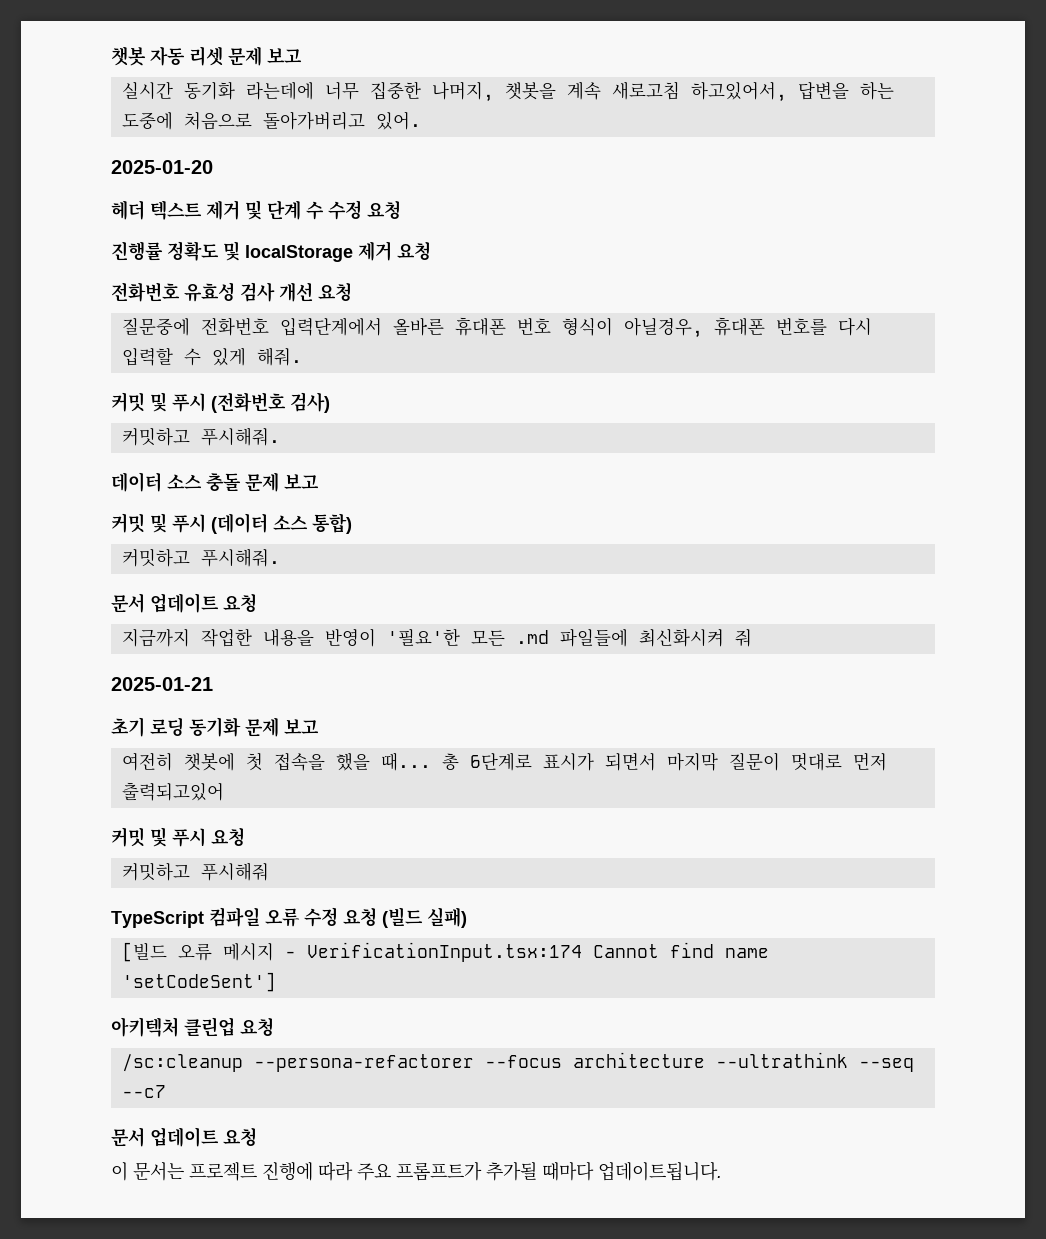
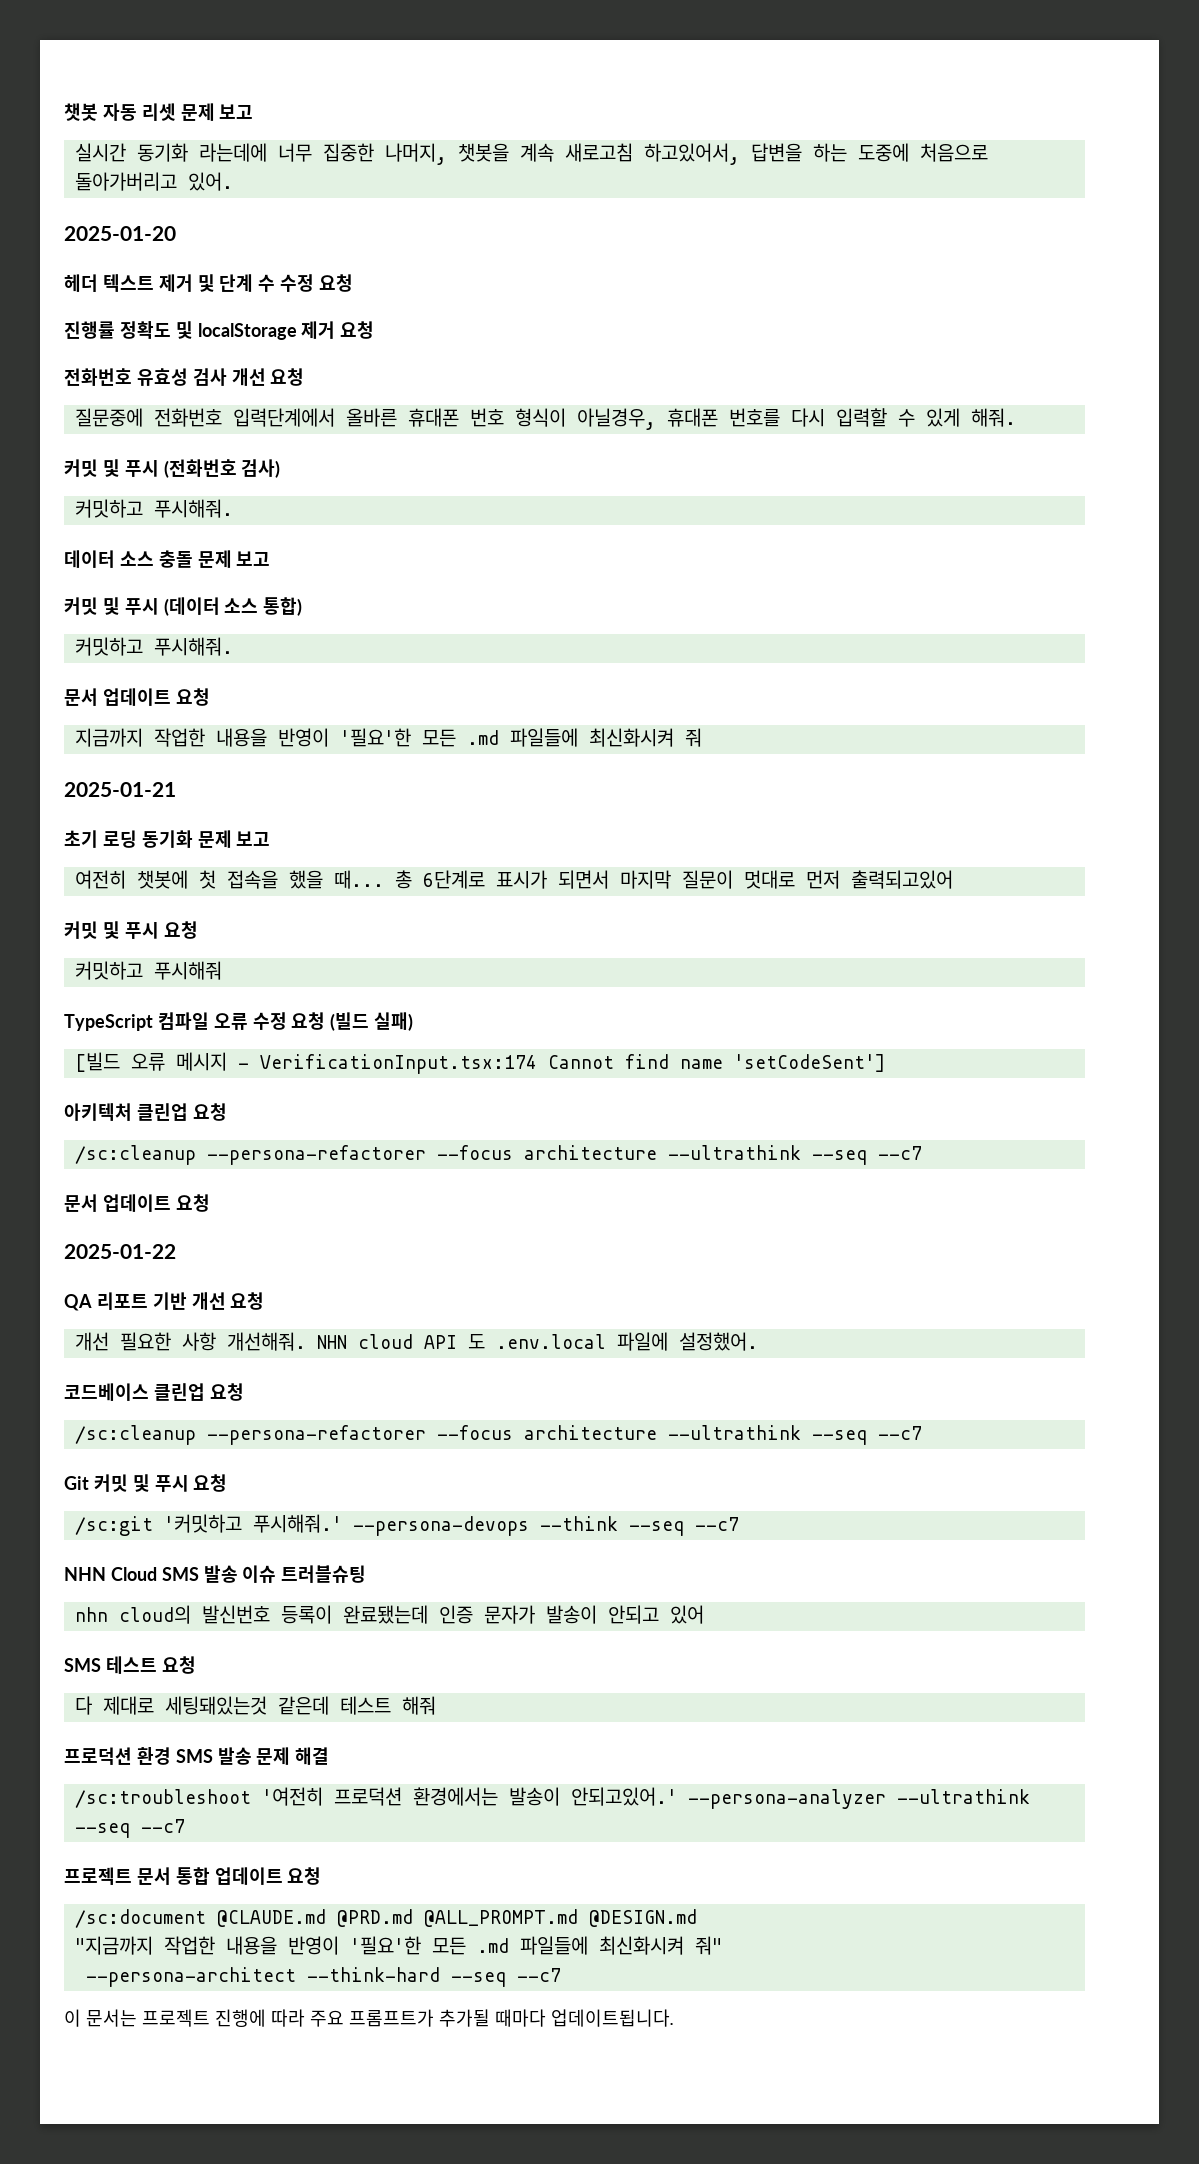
+ 2025-01-22
+ QA 리포트 기반 개선 요청
+ 개선 필요한 사항 개선해줘. NHN cloud API 도 .env.local 파일에 설정했어.
+ 코드베이스 클린업 요청
+ /sc:cleanup --persona-refactorer --focus architecture --ultrathink --seq --c7
+ Git 커밋 및 푸시 요청
+ /sc:git '커밋하고 푸시해줘.' --persona-devops --think --seq --c7
+ NHN Cloud SMS 발송 이슈 트러블슈팅
+ nhn cloud의 발신번호 등록이 완료됐는데 인증 문자가 발송이 안되고 있어
+ SMS 테스트 요청
+ 다 제대로 세팅돼있는것 같은데 테스트 해줘
+ 프로덕션 환경 SMS 발송 문제 해결
+ /sc:troubleshoot '여전히 프로덕션 환경에서는 발송이 안되고있어.' --persona-analyzer --ultrathink --seq --c7
+ 프로젝트 문서 통합 업데이트 요청
+ /sc:document @CLAUDE.md @PRD.md @ALL_PROMPT.md @DESIGN.md
+ "지금까지 작업한 내용을 반영이 '필요'한 모든 .md 파일들에 최신화시켜 줘"
+ --persona-architect --think-hard --seq --c7

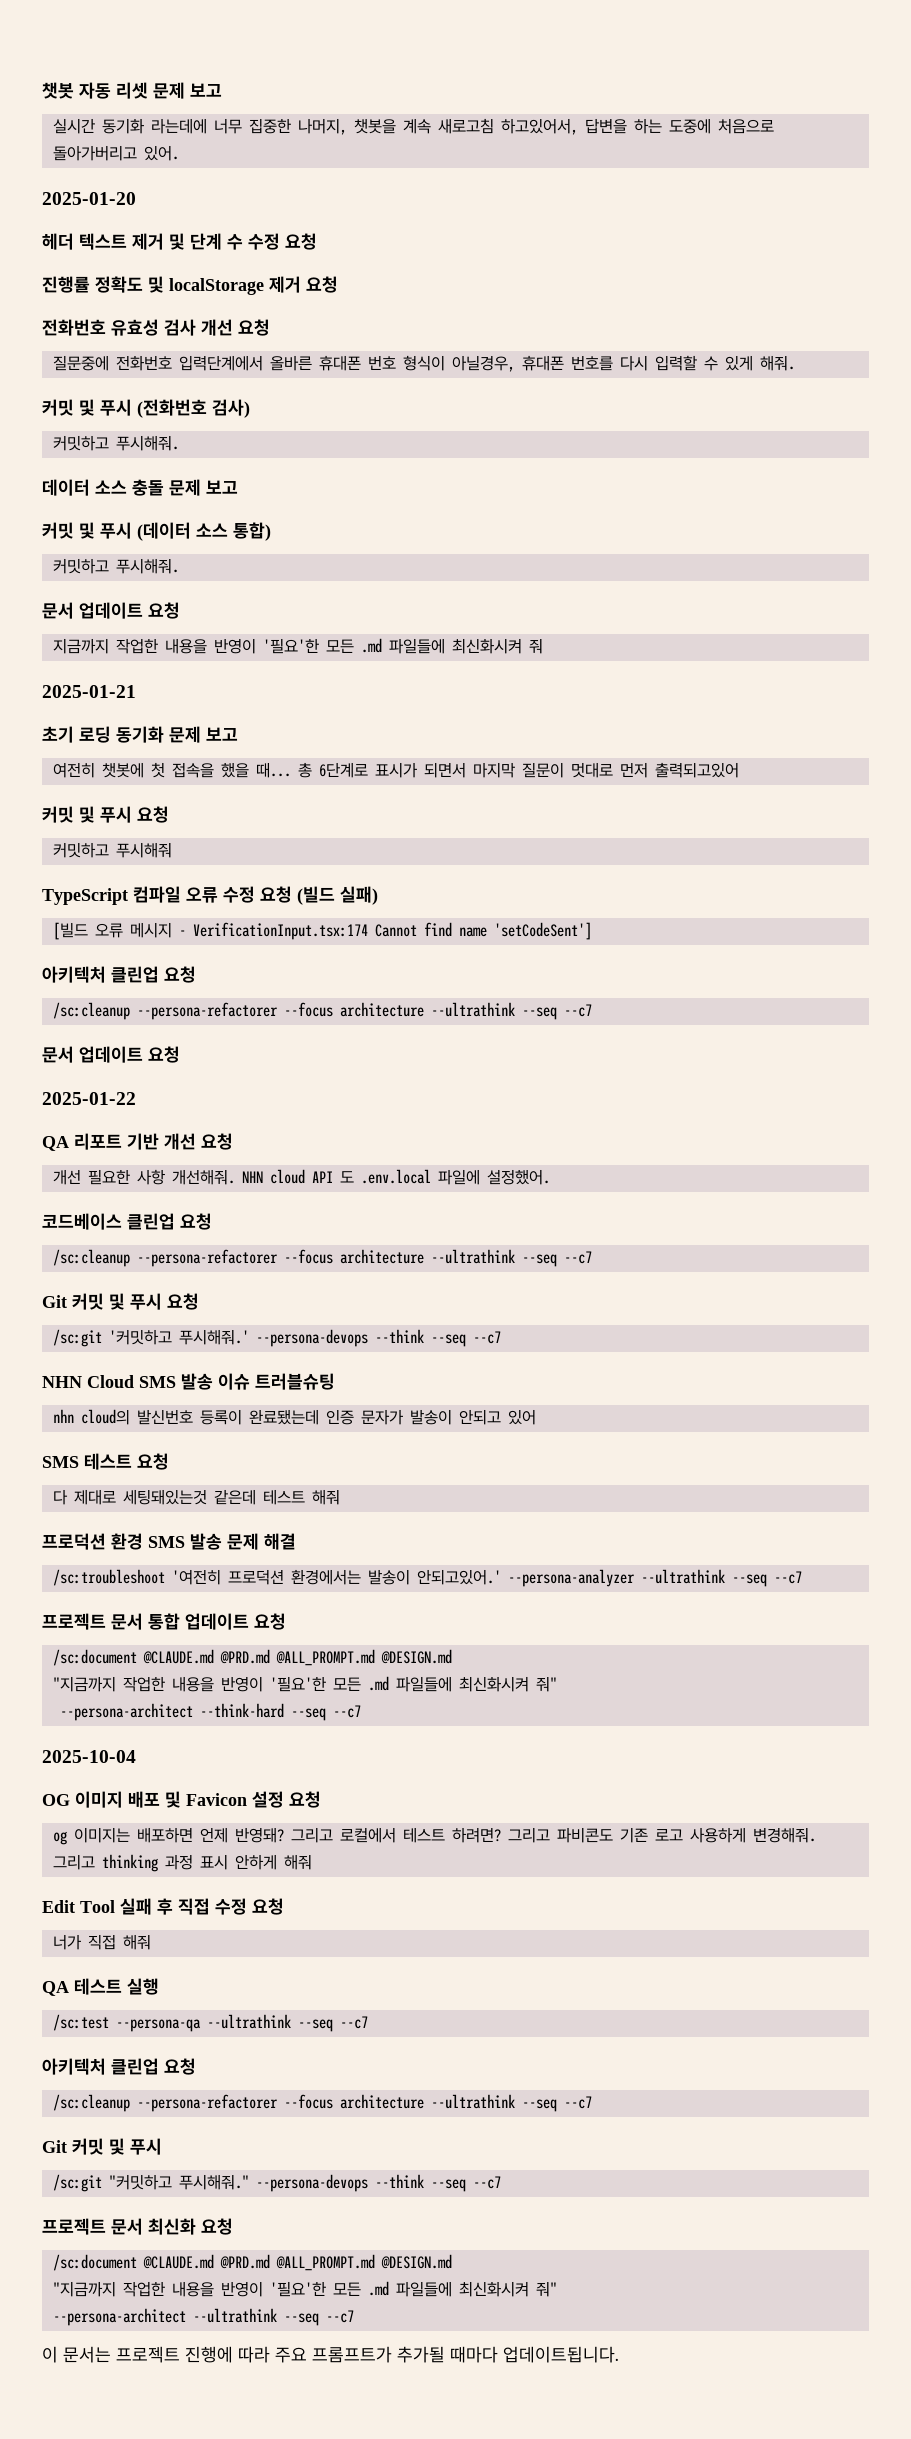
+ 2025-10-04
+ OG 이미지 배포 및 Favicon 설정 요청
+ og 이미지는 배포하면 언제 반영돼? 그리고 로컬에서 테스트 하려면? 그리고 파비콘도 기존 로고 사용하게 변경해줘. 그리고 thinking 과정 표시 안하게 해줘
+ Edit Tool 실패 후 직접 수정 요청
+ 너가 직접 해줘
+ QA 테스트 실행
+ /sc:test --persona-qa --ultrathink --seq --c7
+ 아키텍처 클린업 요청
+ /sc:cleanup --persona-refactorer --focus architecture --ultrathink --seq --c7
+ Git 커밋 및 푸시
+ /sc:git "커밋하고 푸시해줘." --persona-devops --think --seq --c7
+ 프로젝트 문서 최신화 요청
+ /sc:document @CLAUDE.md @PRD.md @ALL_PROMPT.md @DESIGN.md
+ "지금까지 작업한 내용을 반영이 '필요'한 모든 .md 파일들에 최신화시켜 줘"
+ --persona-architect --ultrathink --seq --c7

